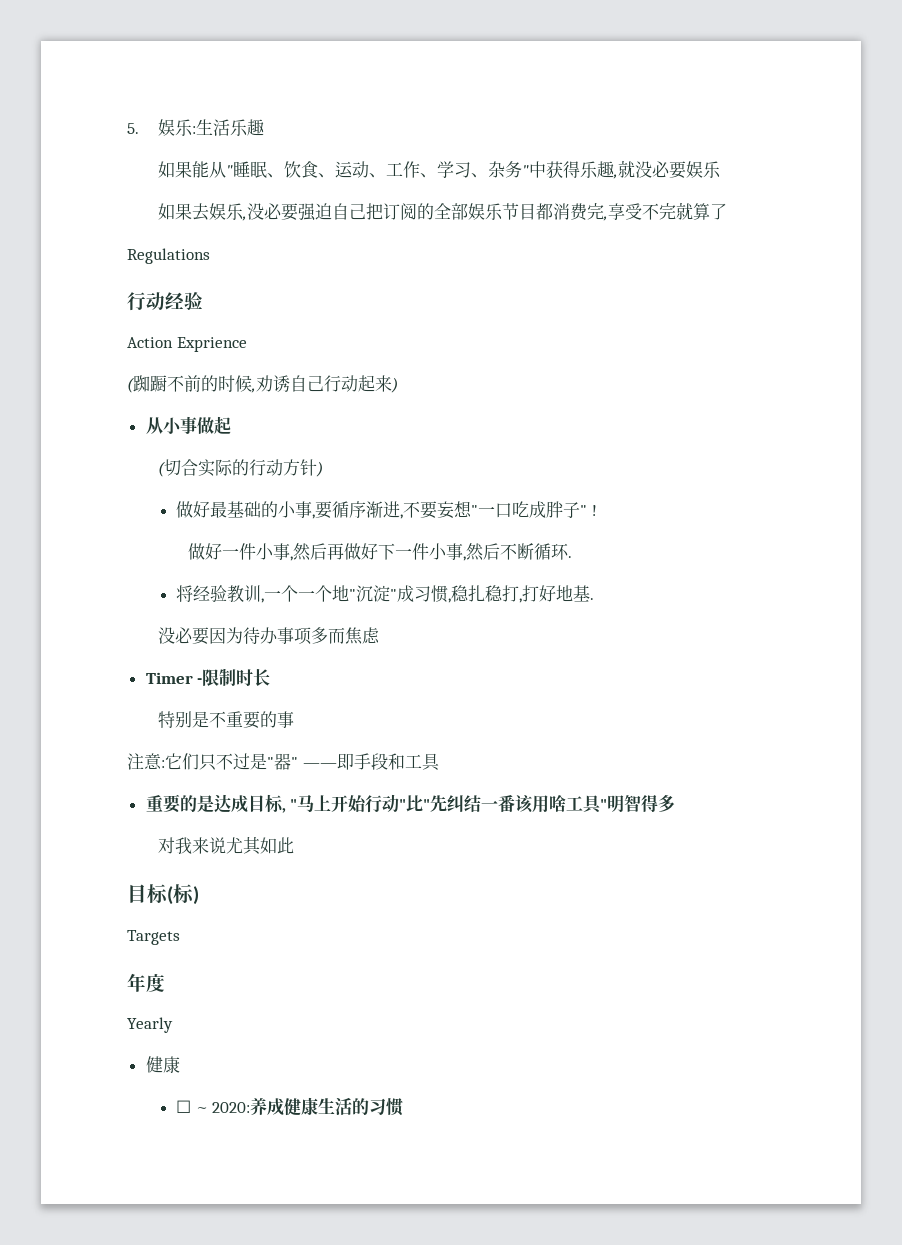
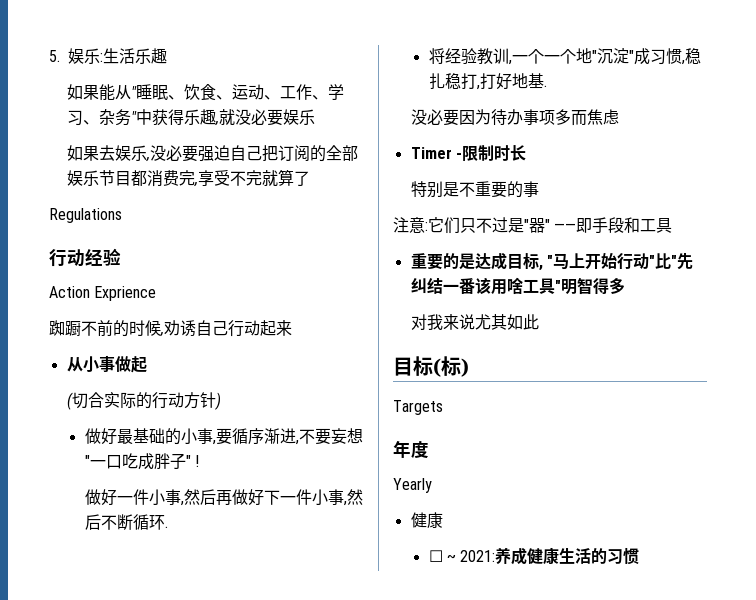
- (踟蹰不前的时候,劝诱自己行动起来)
+ 踟蹰不前的时候,劝诱自己行动起来
- ☐ ~ 2020:养成健康生活的习惯
+ ☐ ~ 2021:养成健康生活的习惯

